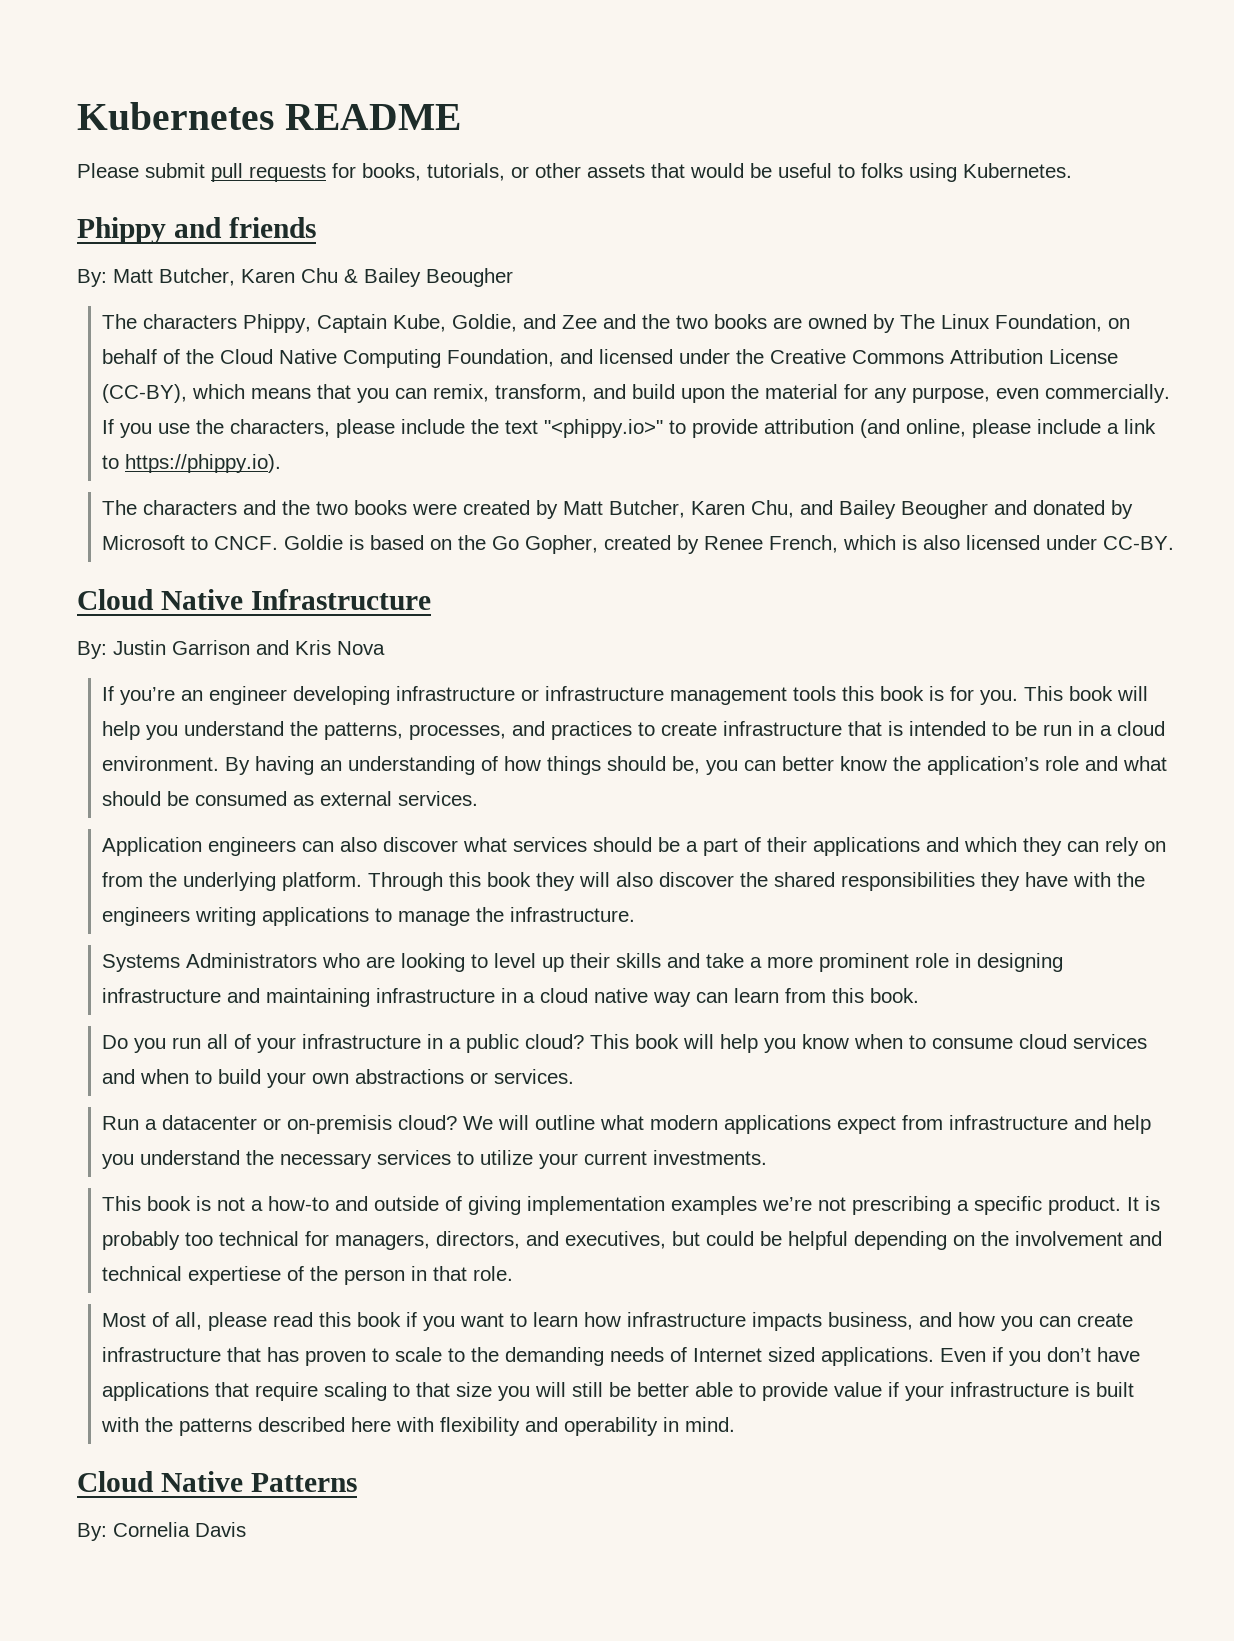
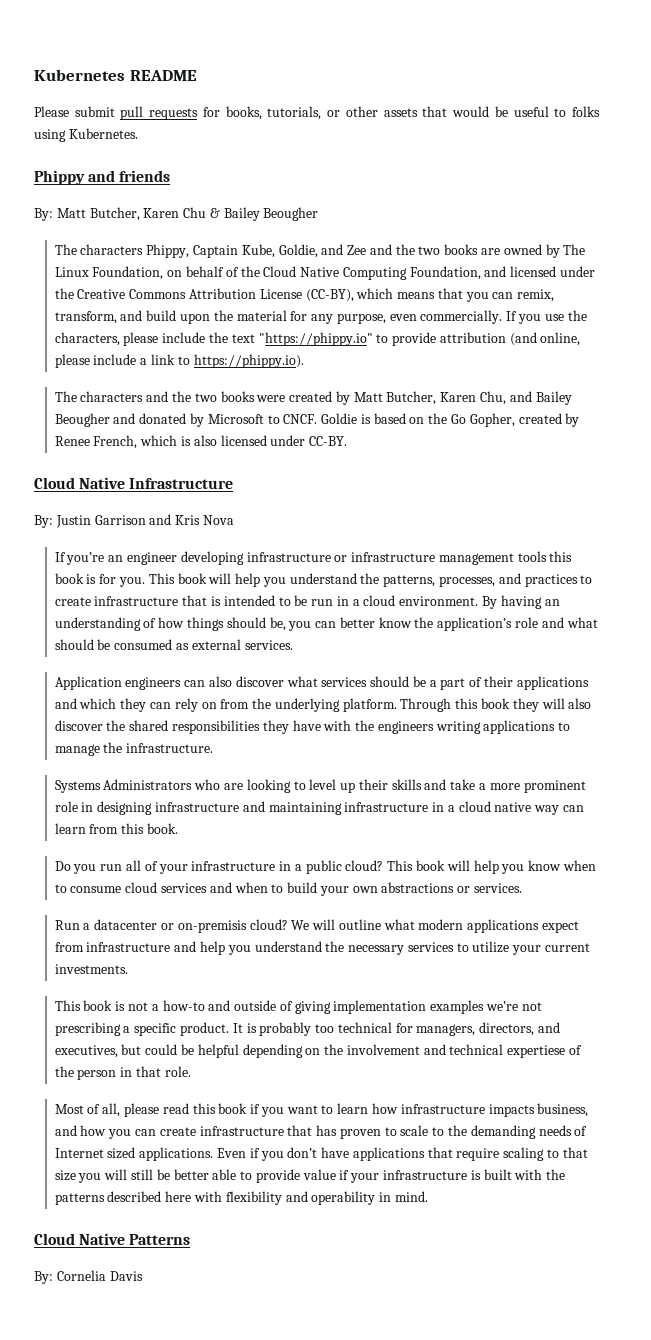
- If you use the characters, please include the text "<phippy.io>" to provide attribution (and online, please include a link to https://phippy.io).
+ If you use the characters, please include the text "https://phippy.io" to provide attribution (and online, please include a link to https://phippy.io).

